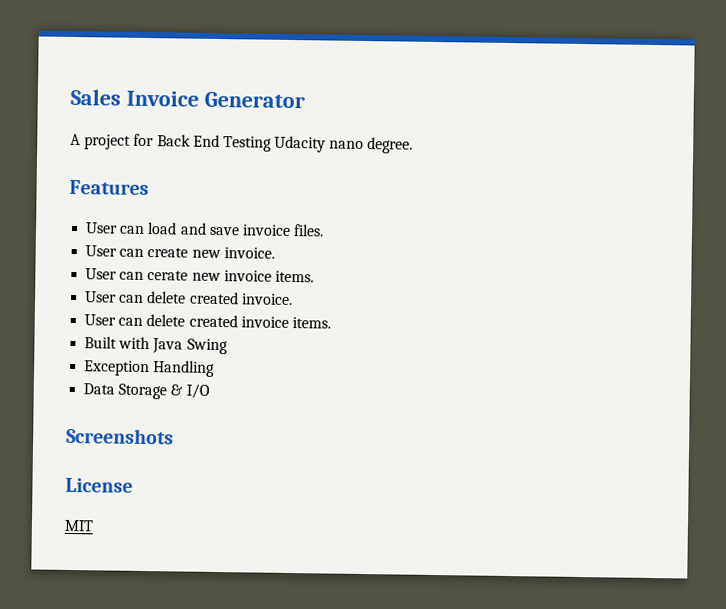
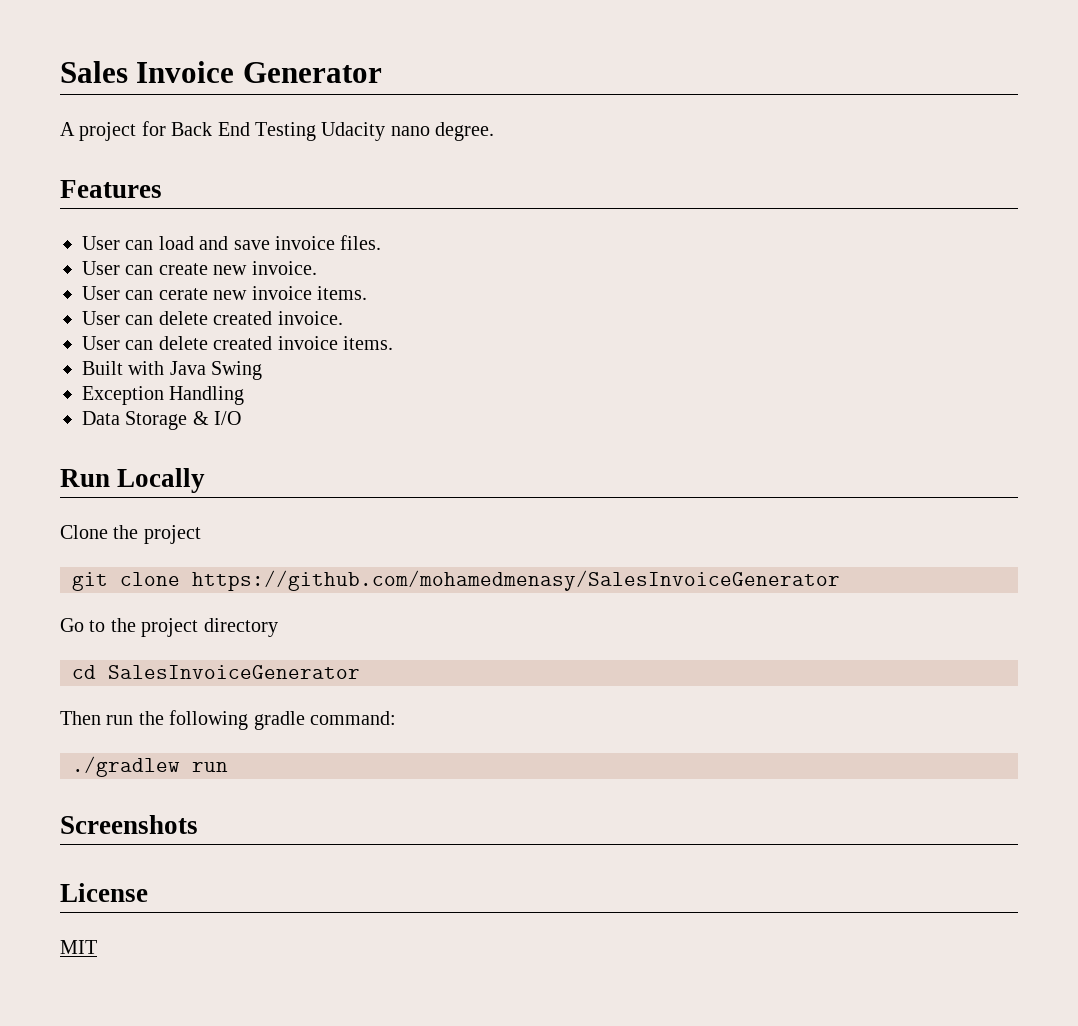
+ Run Locally
+ Clone the project
+ git clone https://github.com/mohamedmenasy/SalesInvoiceGenerator
+ Go to the project directory
+ cd SalesInvoiceGenerator
+ Then run the following gradle command:
+ ./gradlew run

